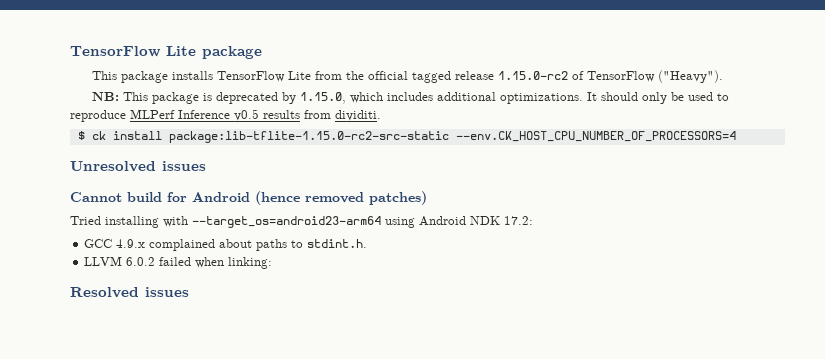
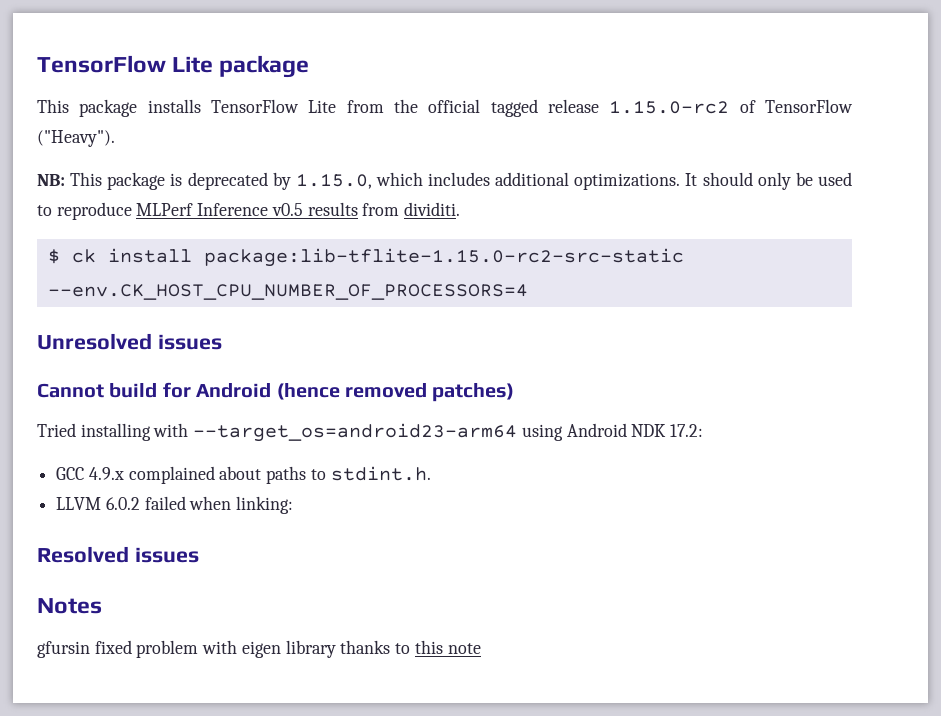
+ Notes
+ gfursin fixed problem with eigen library thanks to this note

